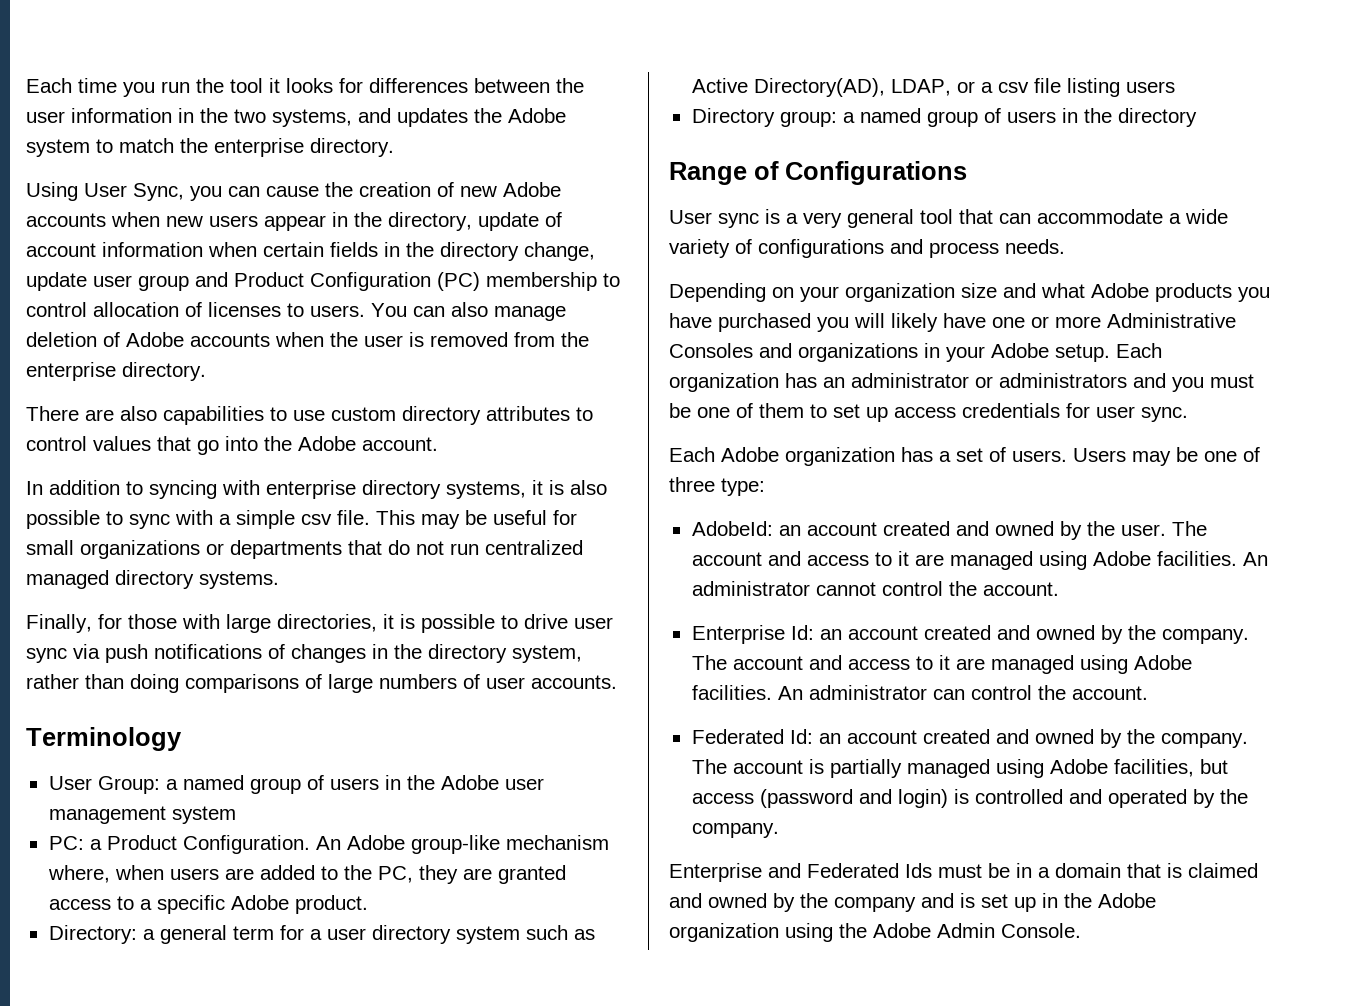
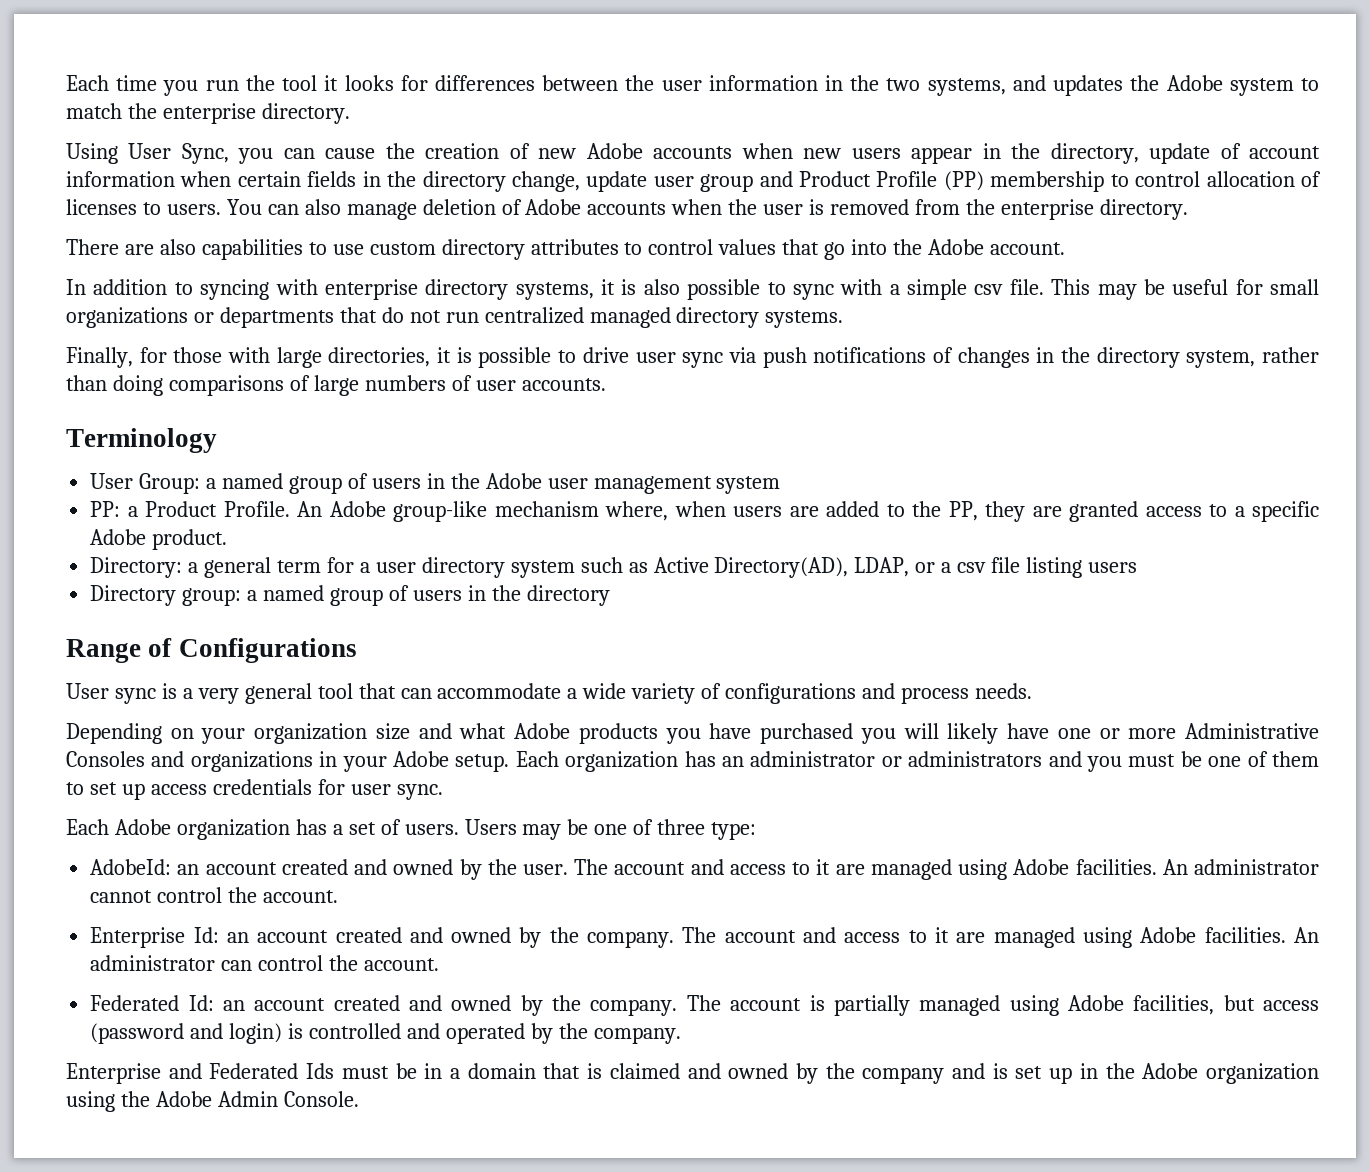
- Using User Sync, you can cause the creation of new Adobe accounts when new users appear in the directory, update of account information when certain fields in the directory change, update user group and Product Configuration (PC) membership to control allocation of licenses to users.
+ Using User Sync, you can cause the creation of new Adobe accounts when new users appear in the directory, update of account information when certain fields in the directory change, update user group and Product Profile (PP) membership to control allocation of licenses to users.
- PC: a Product Configuration.
+ PP: a Product Profile.
- An Adobe group-like mechanism where, when users are added to the PC, they are granted access to a specific Adobe product.
+ An Adobe group-like mechanism where, when users are added to the PP, they are granted access to a specific Adobe product.

